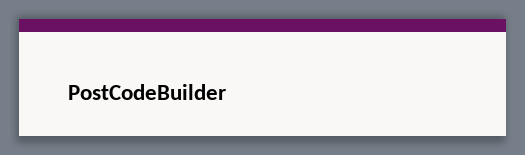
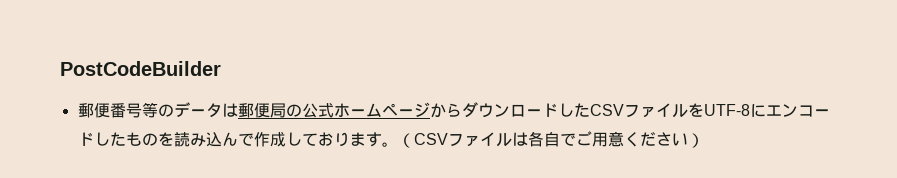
+ 郵便番号等のデータは郵便局の公式ホームページからダウンロードしたCSVファイルをUTF-8にエンコードしたものを読み込んで作成しております。（CSVファイルは各自でご用意ください）

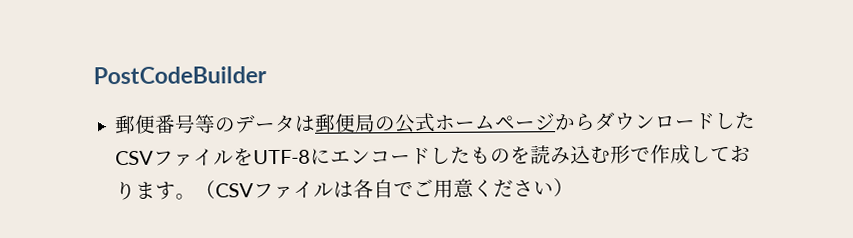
- 郵便番号等のデータは郵便局の公式ホームページからダウンロードしたCSVファイルをUTF-8にエンコードしたものを読み込んで作成しております。
+ 郵便番号等のデータは郵便局の公式ホームページからダウンロードしたCSVファイルをUTF-8にエンコードしたものを読み込む形で作成しております。

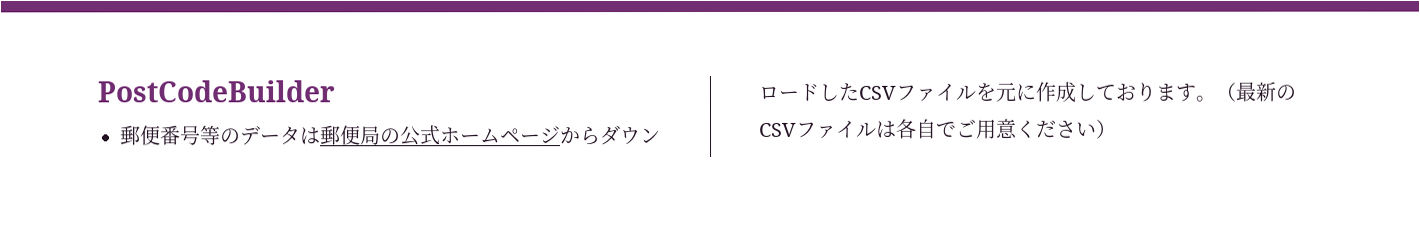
- 郵便番号等のデータは郵便局の公式ホームページからダウンロードしたCSVファイルをUTF-8にエンコードしたものを読み込む形で作成しております。
+ 郵便番号等のデータは郵便局の公式ホームページからダウンロードしたCSVファイルを元に作成しております。
- （CSVファイルは各自でご用意ください）
+ （最新のCSVファイルは各自でご用意ください）

